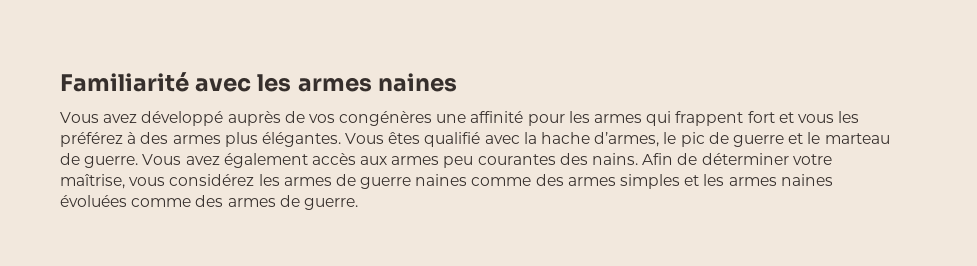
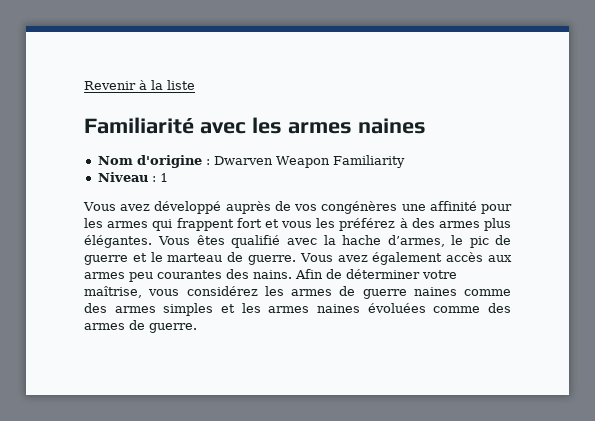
+ Revenir à la liste
+ Nom d'origine : Dwarven Weapon Familiarity
+ Niveau : 1

